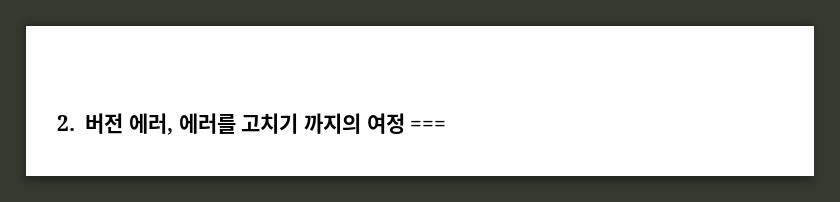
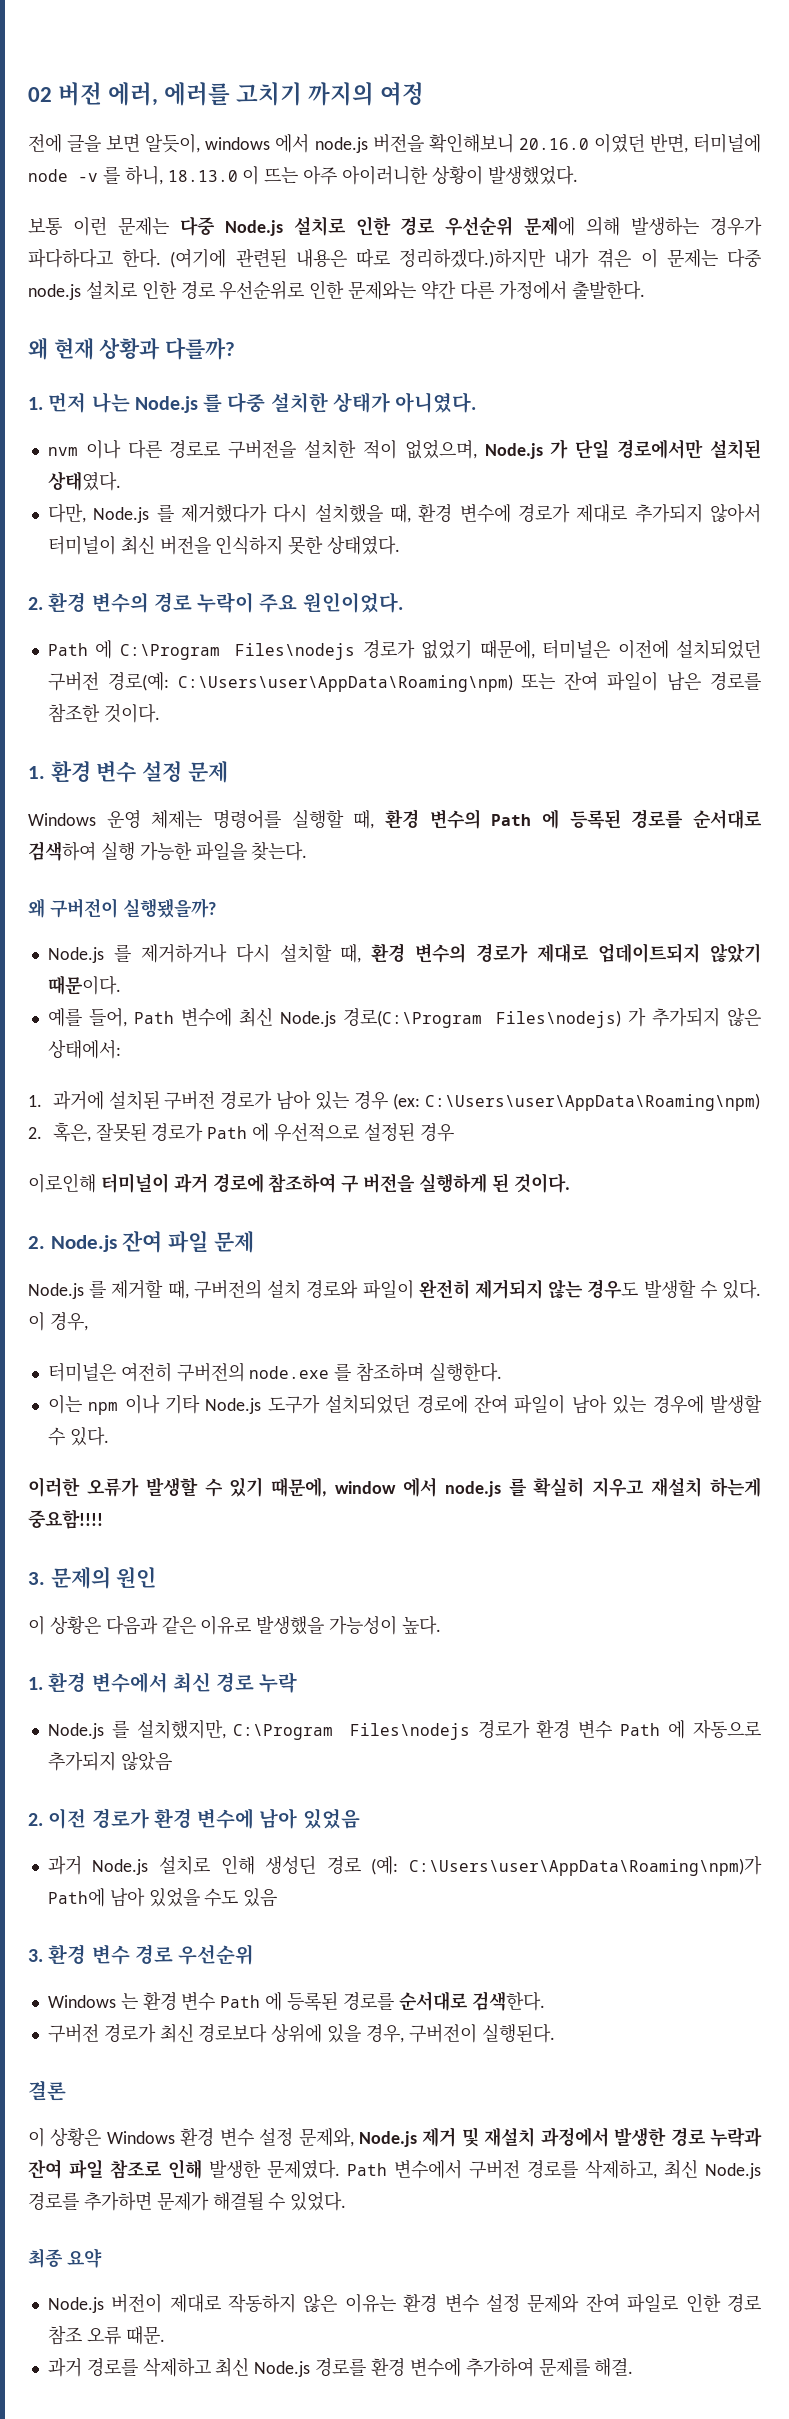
- 2. 버전 에러, 에러를 고치기 까지의 여정 ===
+ 02 버전 에러, 에러를 고치기 까지의 여정
+ 전에 글을 보면 알듯이, windows 에서 node.js 버전을 확인해보니 20.16.0 이였던 반면, 터미널에 node -v 를 하니, 18.13.0 이 뜨는 아주 아이러니한 상황이 발생했었다.
+ 보통 이런 문제는 다중 Node.js 설치로 인한 경로 우선순위 문제에 의해 발생하는 경우가 파다하다고 한다. (여기에 관련된 내용은 따로 정리하겠다.)하지만 내가 겪은 이 문제는 다중 node.js 설치로 인한 경로 우선순위로 인한 문제와는 약간 다른 가정에서 출발한다.
+ 왜 현재 상황과 다를까?
+ 1. 먼저 나는 Node.js 를 다중 설치한 상태가 아니였다.
+ nvm 이나 다른 경로로 구버전을 설치한 적이 없었으며, Node.js 가 단일 경로에서만 설치된 상태였다.
+ 다만, Node.js 를 제거했다가 다시 설치했을 때, 환경 변수에 경로가 제대로 추가되지 않아서 터미널이 최신 버전을 인식하지 못한 상태였다.
+ 2. 환경 변수의 경로 누락이 주요 원인이었다.
+ Path 에 C:\Program Files\nodejs 경로가 없었기 때문에, 터미널은 이전에 설치되었던 구버전 경로(예: C:\Users\user\AppData\Roaming\npm) 또는 잔여 파일이 남은 경로를 참조한 것이다.
+ 1. 환경 변수 설정 문제
+ Windows 운영 체제는 명령어를 실행할 때, 환경 변수의 Path 에 등록된 경로를 순서대로 검색하여 실행 가능한 파일을 찾는다.
+ 왜 구버전이 실행됐을까?
+ Node.js 를 제거하거나 다시 설치할 때, 환경 변수의 경로가 제대로 업데이트되지 않았기 때문이다.
+ 예를 들어, Path 변수에 최신 Node.js 경로(C:\Program Files\nodejs) 가 추가되지 않은 상태에서:
+ 1. 과거에 설치된 구버전 경로가 남아 있는 경우 (ex: C:\Users\user\AppData\Roaming\npm)
+ 2. 혹은, 잘못된 경로가 Path 에 우선적으로 설정된 경우
+ 이로인해 터미널이 과거 경로에 참조하여 구 버전을 실행하게 된 것이다.
+ 2. Node.js 잔여 파일 문제
+ Node.js 를 제거할 때, 구버전의 설치 경로와 파일이 완전히 제거되지 않는 경우도 발생할 수 있다. 이 경우,
+ 터미널은 여전히 구버전의 node.exe 를 참조하며 실행한다.
+ 이는 npm 이나 기타 Node.js 도구가 설치되었던 경로에 잔여 파일이 남아 있는 경우에 발생할 수 있다.
+ 이러한 오류가 발생할 수 있기 때문에, window 에서 node.js 를 확실히 지우고 재설치 하는게 중요함!!!!
+ 3. 문제의 원인
+ 이 상황은 다음과 같은 이유로 발생했을 가능성이 높다.
+ 1. 환경 변수에서 최신 경로 누락
+ Node.js 를 설치했지만, C:\Program Files\nodejs 경로가 환경 변수 Path 에 자동으로 추가되지 않았음
+ 2. 이전 경로가 환경 변수에 남아 있었음
+ 과거 Node.js 설치로 인해 생성딘 경로 (예: C:\Users\user\AppData\Roaming\npm)가 Path에 남아 있었을 수도 있음
+ 3. 환경 변수 경로 우선순위
+ Windows 는 환경 변수 Path 에 등록된 경로를 순서대로 검색한다.
+ 구버전 경로가 최신 경로보다 상위에 있을 경우, 구버전이 실행된다.
+ 결론
+ 이 상황은 Windows 환경 변수 설정 문제와, Node.js 제거 및 재설치 과정에서 발생한 경로 누락과 잔여 파일 참조로 인해 발생한 문제였다. Path 변수에서 구버전 경로를 삭제하고, 최신 Node.js 경로를 추가하면 문제가 해결될 수 있었다.
+ 최종 요약
+ Node.js 버전이 제대로 작동하지 않은 이유는 환경 변수 설정 문제와 잔여 파일로 인한 경로 참조 오류 때문.
+ 과거 경로를 삭제하고 최신 Node.js 경로를 환경 변수에 추가하여 문제를 해결.

